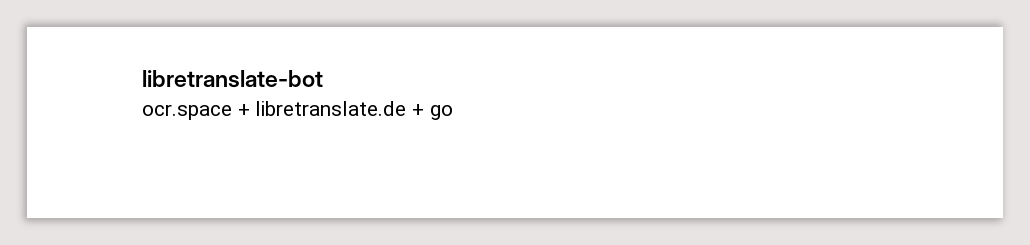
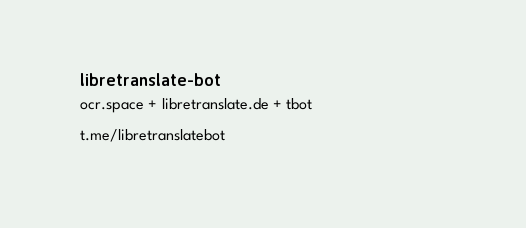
- ocr.space + libretranslate.de + go
+ ocr.space + libretranslate.de + tbot
+ t.me/libretranslatebot

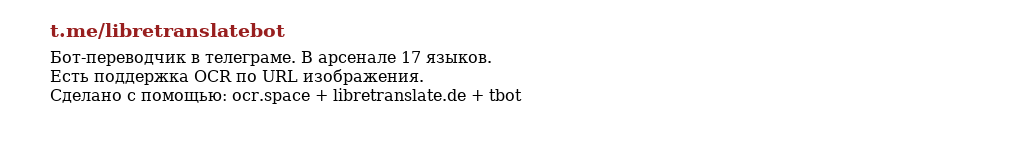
- libretranslate-bot
- ocr.space + libretranslate.de + tbot
+ t.me/libretranslatebot
+ Бот-переводчик в телеграме. В арсенале 17 языков.
+ Есть поддержка OCR по URL изображения.
+ Сделано с помощью: ocr.space + libretranslate.de + tbot
- t.me/libretranslatebot

